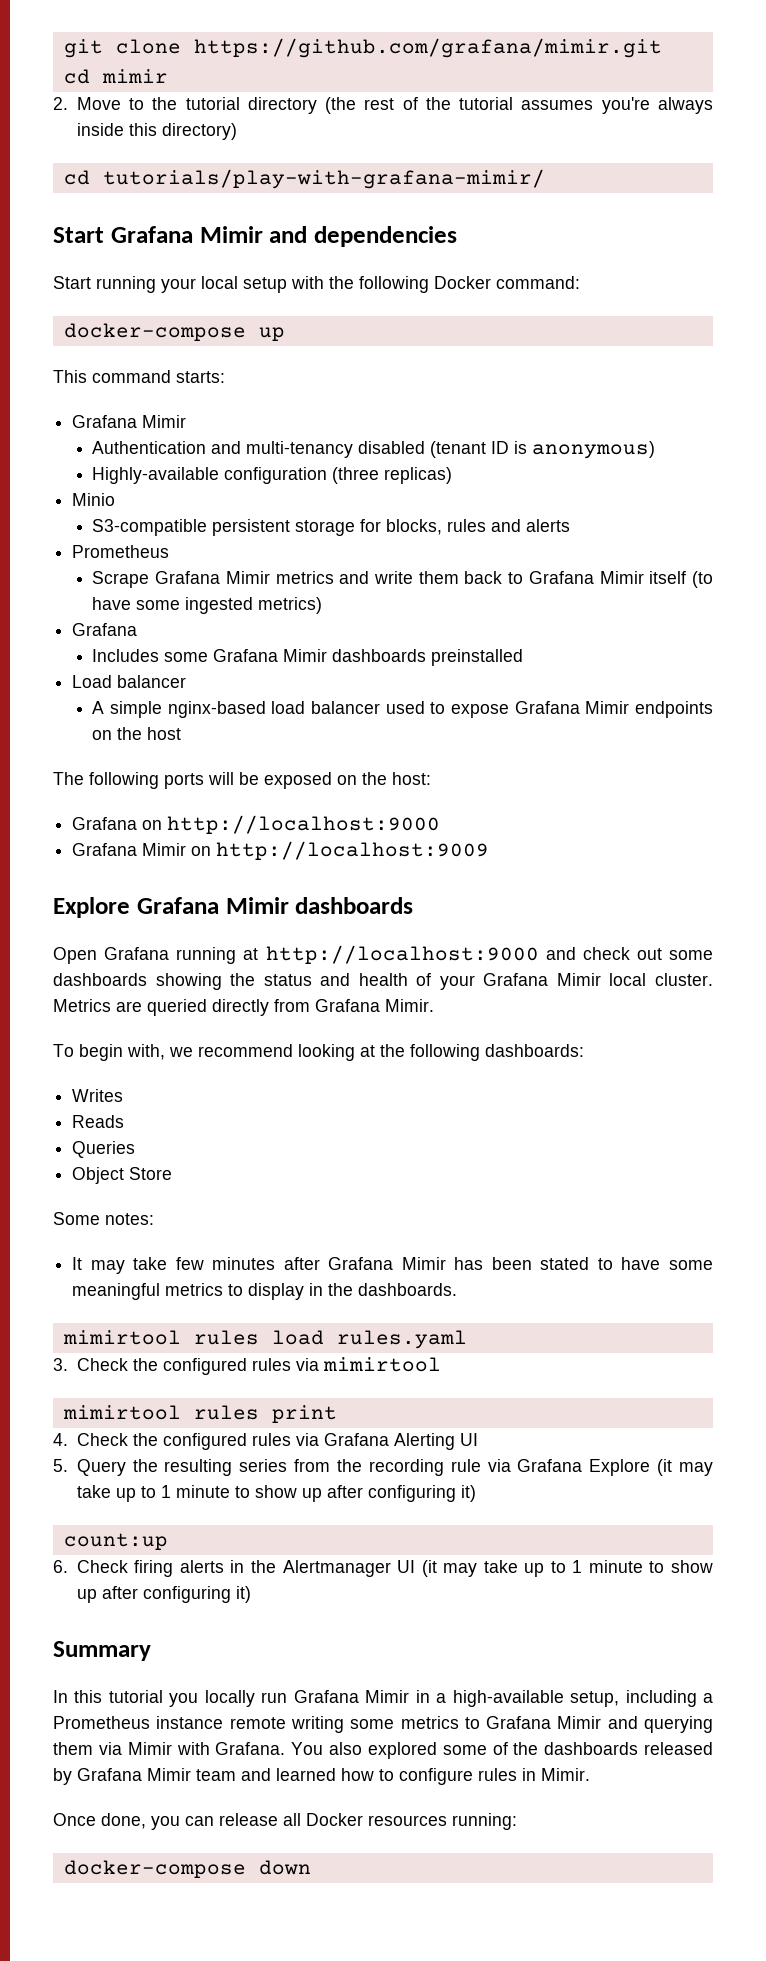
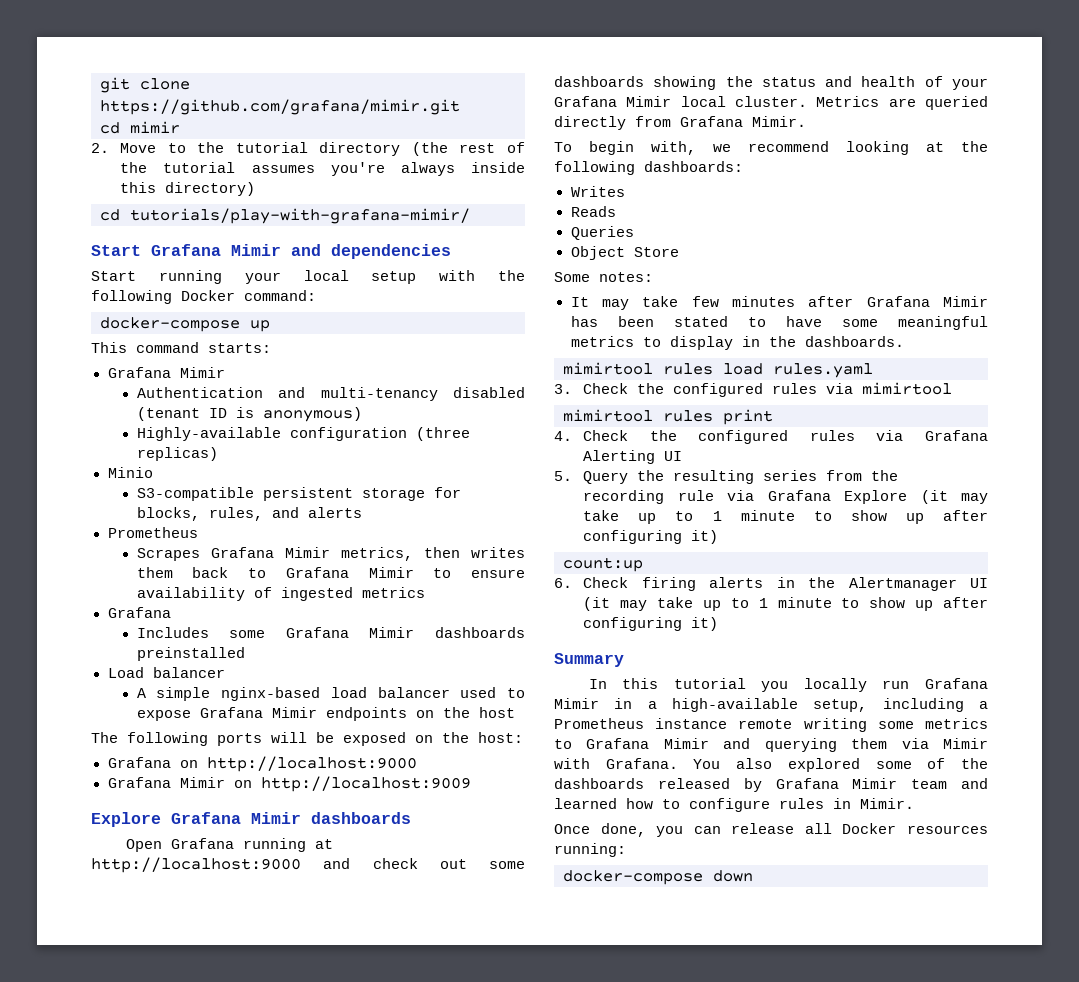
- S3-compatible persistent storage for blocks, rules and alerts
+ S3-compatible persistent storage for blocks, rules, and alerts
- Scrape Grafana Mimir metrics and write them back to Grafana Mimir itself (to have some ingested metrics)
+ Scrapes Grafana Mimir metrics, then writes them back to Grafana Mimir to ensure availability of ingested metrics

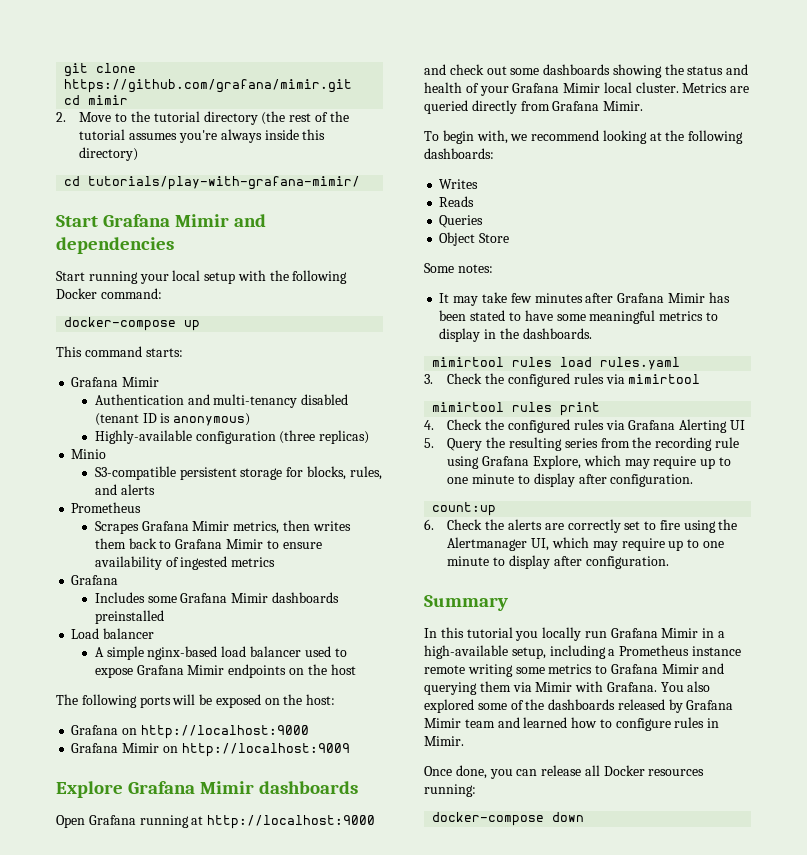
- 5. Query the resulting series from the recording rule via Grafana Explore (it may take up to 1 minute to show up after configuring it)
+ 5. Query the resulting series from the recording rule using Grafana Explore, which may require up to one minute to display after configuration.
  count:up
- 6. Check firing alerts in the Alertmanager UI (it may take up to 1 minute to show up after configuring it)
+ 6. Check the alerts are correctly set to fire using the Alertmanager UI, which may require up to one minute to display after configuration.

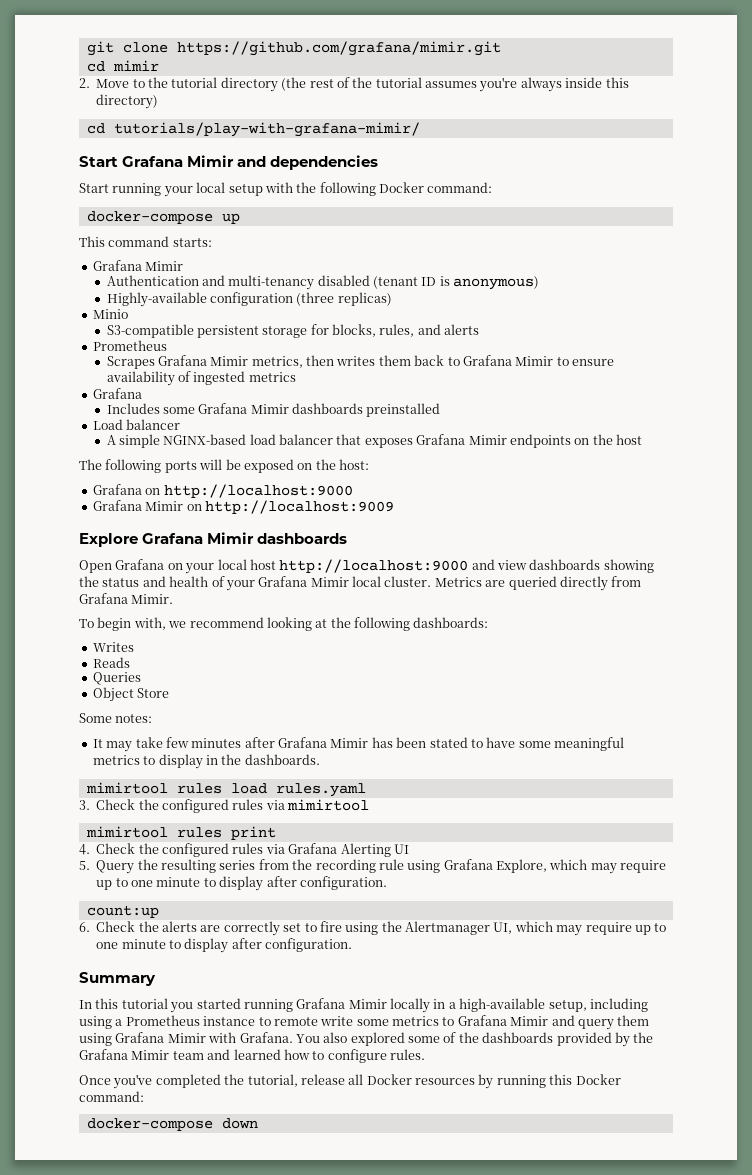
- A simple nginx-based load balancer used to expose Grafana Mimir endpoints on the host
+ A simple NGINX-based load balancer that exposes Grafana Mimir endpoints on the host
- Open Grafana running at http://localhost:9000 and check out some dashboards showing the status and health of your Grafana Mimir local cluster.
+ Open Grafana on your local host http://localhost:9000 and view dashboards showing the status and health of your Grafana Mimir local cluster.
- In this tutorial you locally run Grafana Mimir in a high-available setup, including a Prometheus instance remote writing some metrics to Grafana Mimir and querying them via Mimir with Grafana.
+ In this tutorial you started running Grafana Mimir locally in a high-available setup, including using a Prometheus instance to remote write some metrics to Grafana Mimir and query them using Grafana Mimir with Grafana.
- You also explored some of the dashboards released by Grafana Mimir team and learned how to configure rules in Mimir.
- Once done, you can release all Docker resources running:
+ You also explored some of the dashboards provided by the Grafana Mimir team and learned how to configure rules.
+ Once you've completed the tutorial, release all Docker resources by running this Docker command:

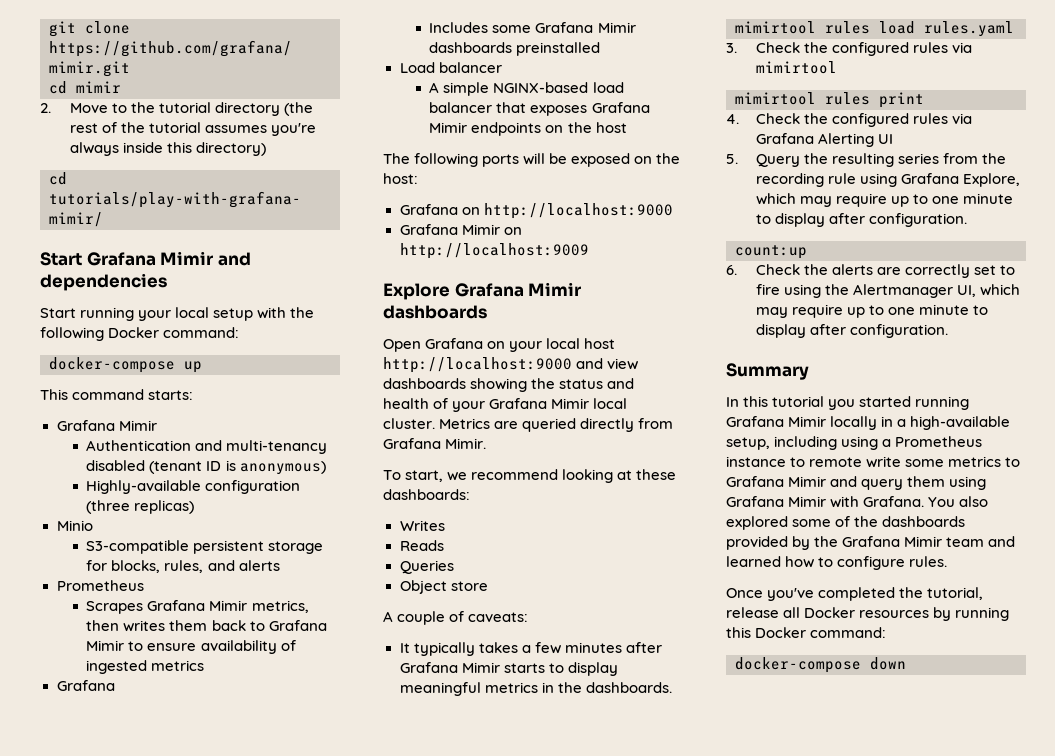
- To begin with, we recommend looking at the following dashboards:
+ To start, we recommend looking at these dashboards:
- Object Store
- Some notes:
- It may take few minutes after Grafana Mimir has been stated to have some meaningful metrics to display in the dashboards.
+ Object store
+ A couple of caveats:
+ It typically takes a few minutes after Grafana Mimir starts to display meaningful metrics in the dashboards.

